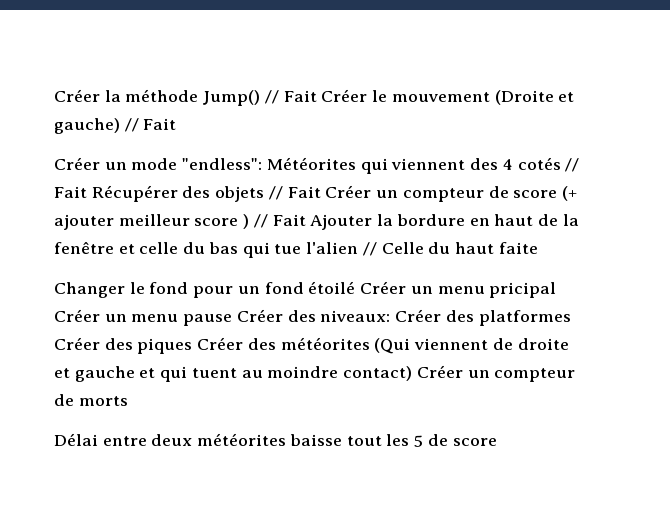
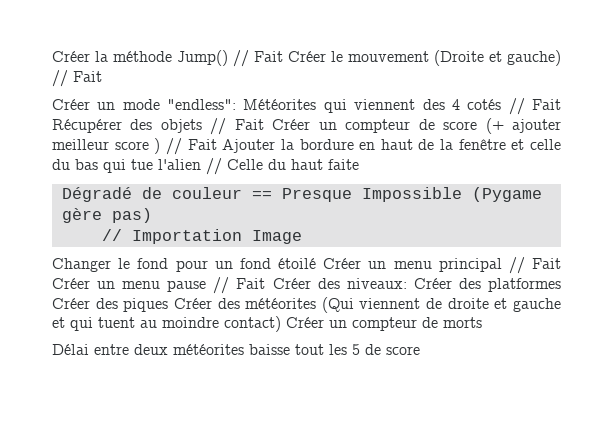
+ Dégradé de couleur == Presque Impossible (Pygame gère pas)
+ // Importation Image
- Changer le fond pour un fond étoilé Créer un menu pricipal Créer un menu pause Créer des niveaux: Créer des platformes Créer des piques Créer des météorites (Qui viennent de droite et gauche et qui tuent au moindre contact) Créer un compteur de morts
+ Changer le fond pour un fond étoilé Créer un menu principal // Fait Créer un menu pause // Fait Créer des niveaux: Créer des platformes Créer des piques Créer des météorites (Qui viennent de droite et gauche et qui tuent au moindre contact) Créer un compteur de morts

